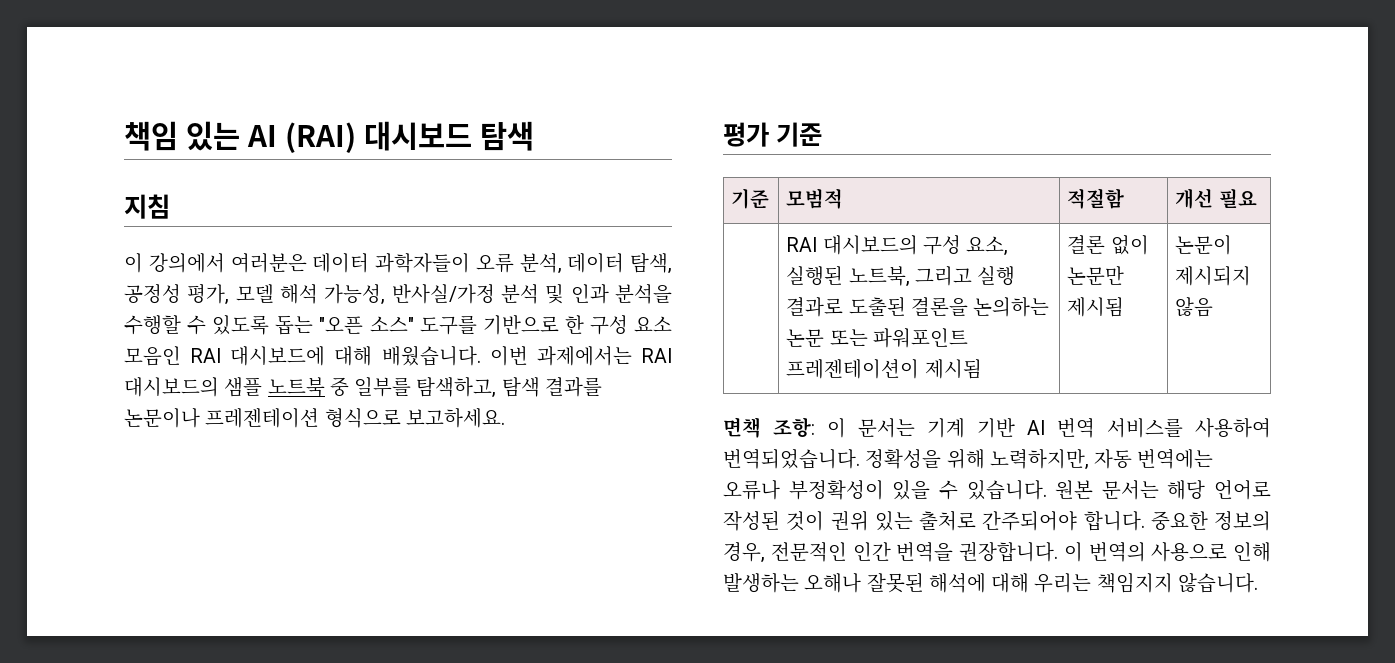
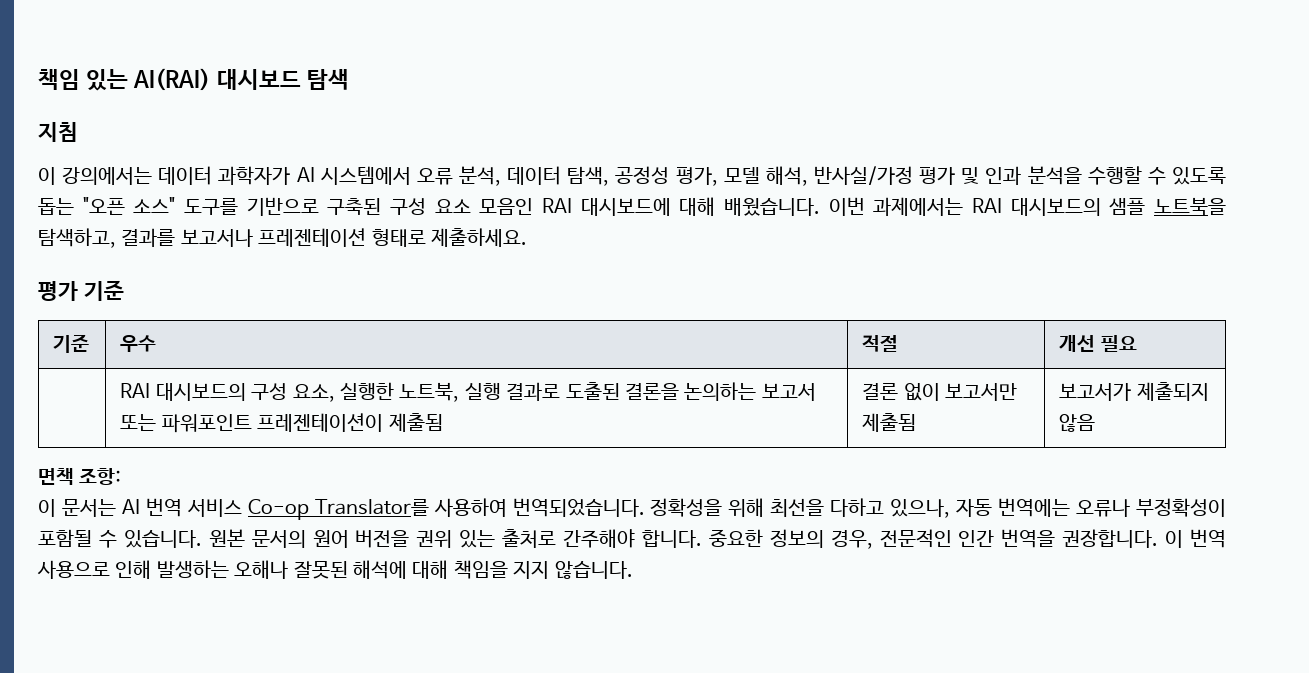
- 책임 있는 AI (RAI) 대시보드 탐색
+ 책임 있는 AI(RAI) 대시보드 탐색
- 이 강의에서 여러분은 데이터 과학자들이 오류 분석, 데이터 탐색, 공정성 평가, 모델 해석 가능성, 반사실/가정 분석 및 인과 분석을 수행할 수 있도록 돕는 "오픈 소스" 도구를 기반으로 한 구성 요소 모음인 RAI 대시보드에 대해 배웠습니다.
+ 이 강의에서는 데이터 과학자가 AI 시스템에서 오류 분석, 데이터 탐색, 공정성 평가, 모델 해석, 반사실/가정 평가 및 인과 분석을 수행할 수 있도록 돕는 "오픈 소스" 도구를 기반으로 구축된 구성 요소 모음인 RAI 대시보드에 대해 배웠습니다.
- 이번 과제에서는 RAI 대시보드의 샘플 노트북 중 일부를 탐색하고, 탐색 결과를 논문이나 프레젠테이션 형식으로 보고하세요.
+ 이번 과제에서는 RAI 대시보드의 샘플 노트북을 탐색하고, 결과를 보고서나 프레젠테이션 형태로 제출하세요.
- 기준 | 모범적 | 적절함 | 개선 필요
+ 기준 | 우수 | 적절 | 개선 필요
- | RAI 대시보드의 구성 요소, 실행된 노트북, 그리고 실행 결과로 도출된 결론을 논의하는 논문 또는 파워포인트 프레젠테이션이 제시됨 | 결론 없이 논문만 제시됨 | 논문이 제시되지 않음
+ | RAI 대시보드의 구성 요소, 실행한 노트북, 실행 결과로 도출된 결론을 논의하는 보고서 또는 파워포인트 프레젠테이션이 제출됨 | 결론 없이 보고서만 제출됨 | 보고서가 제출되지 않음
- 면책 조항: 이 문서는 기계 기반 AI 번역 서비스를 사용하여 번역되었습니다.
+ 면책 조항:
+ 이 문서는 AI 번역 서비스 Co-op Translator를 사용하여 번역되었습니다.
- 정확성을 위해 노력하지만, 자동 번역에는 오류나 부정확성이 있을 수 있습니다.
+ 정확성을 위해 최선을 다하고 있으나, 자동 번역에는 오류나 부정확성이 포함될 수 있습니다.
- 원본 문서는 해당 언어로 작성된 것이 권위 있는 출처로 간주되어야 합니다.
+ 원본 문서의 원어 버전을 권위 있는 출처로 간주해야 합니다.
- 이 번역의 사용으로 인해 발생하는 오해나 잘못된 해석에 대해 우리는 책임지지 않습니다.
+ 이 번역 사용으로 인해 발생하는 오해나 잘못된 해석에 대해 책임을 지지 않습니다.

